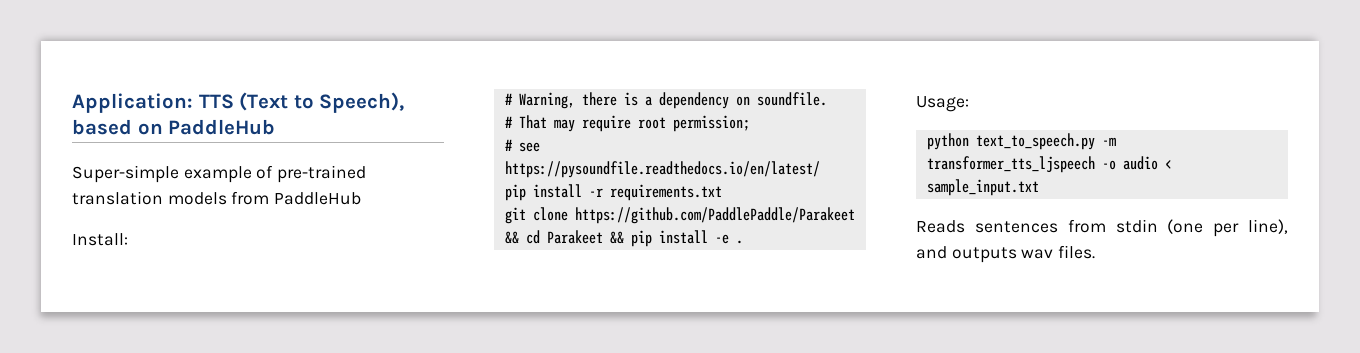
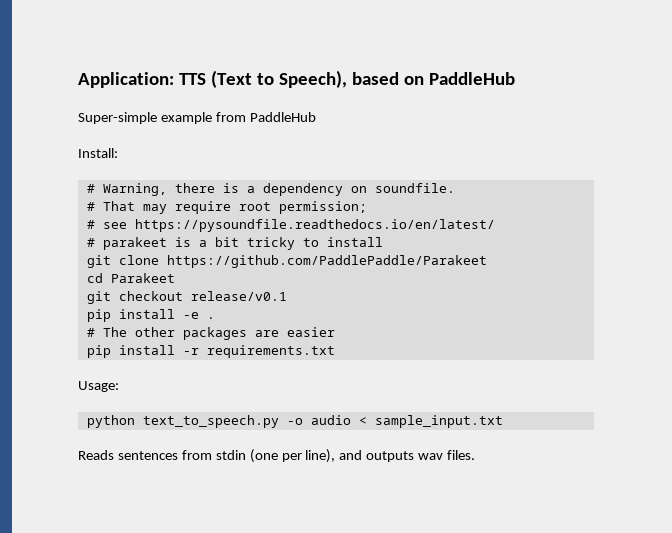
- Super-simple example of pre-trained translation models from PaddleHub
+ Super-simple example from PaddleHub
+ # parakeet is a bit tricky to install
+ git clone https://github.com/PaddlePaddle/Parakeet
+ cd Parakeet
+ git checkout release/v0.1
+ pip install -e .
+ # The other packages are easier
  pip install -r requirements.txt
- git clone https://github.com/PaddlePaddle/Parakeet && cd Parakeet && pip install -e .
- python text_to_speech.py -m transformer_tts_ljspeech -o audio < sample_input.txt
+ python text_to_speech.py -o audio < sample_input.txt

